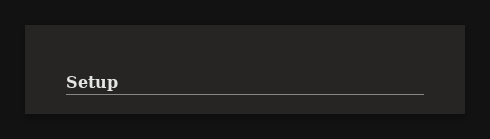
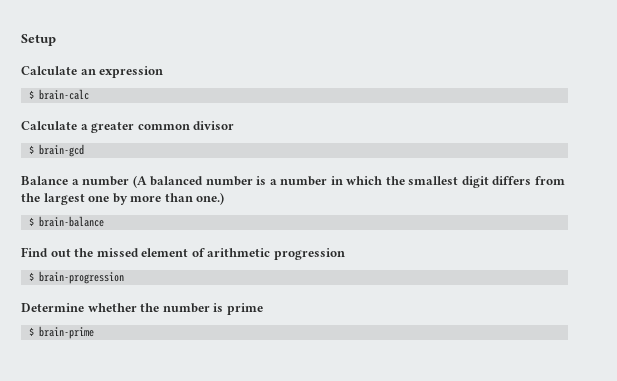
+ Calculate an expression
+ $ brain-calc
+ Calculate a greater common divisor
+ $ brain-gcd
+ Balance a number (A balanced number is a number in which the smallest digit differs from the largest one by more than one.)
+ $ brain-balance
+ Find out the missed element of arithmetic progression
+ $ brain-progression
+ Determine whether the number is prime
+ $ brain-prime

